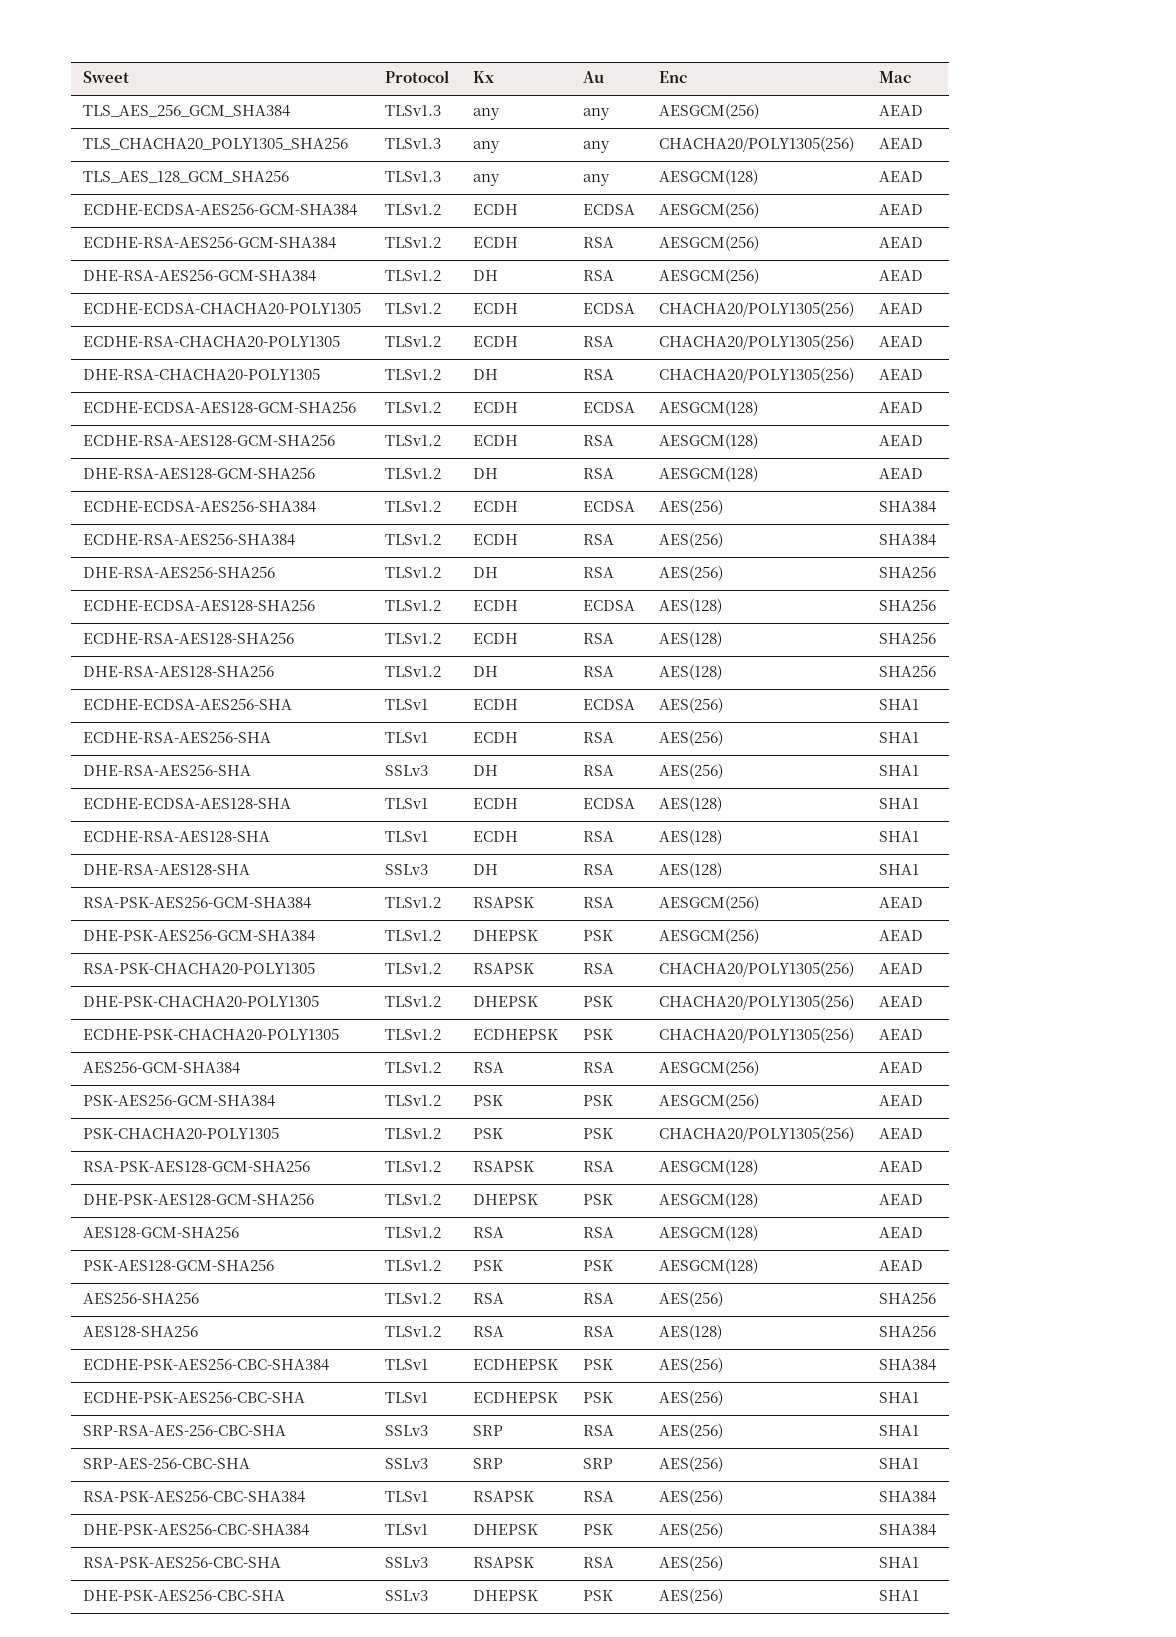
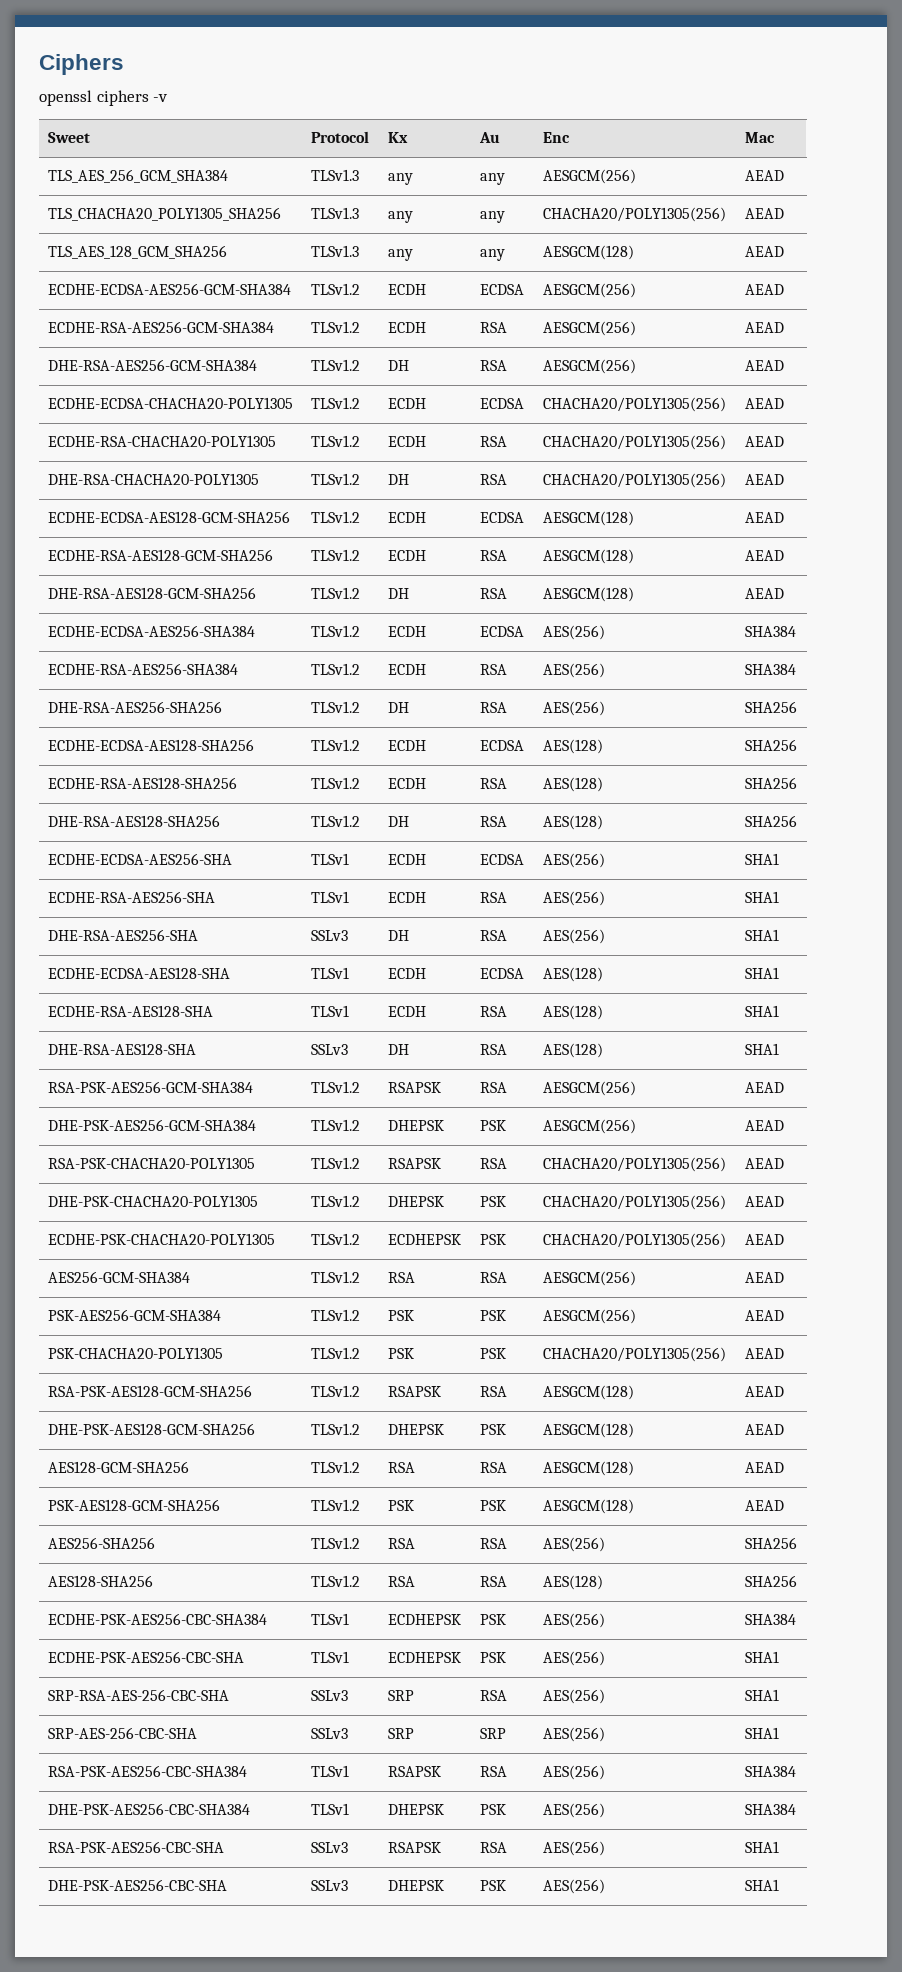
+ Ciphers
+ openssl ciphers -v

